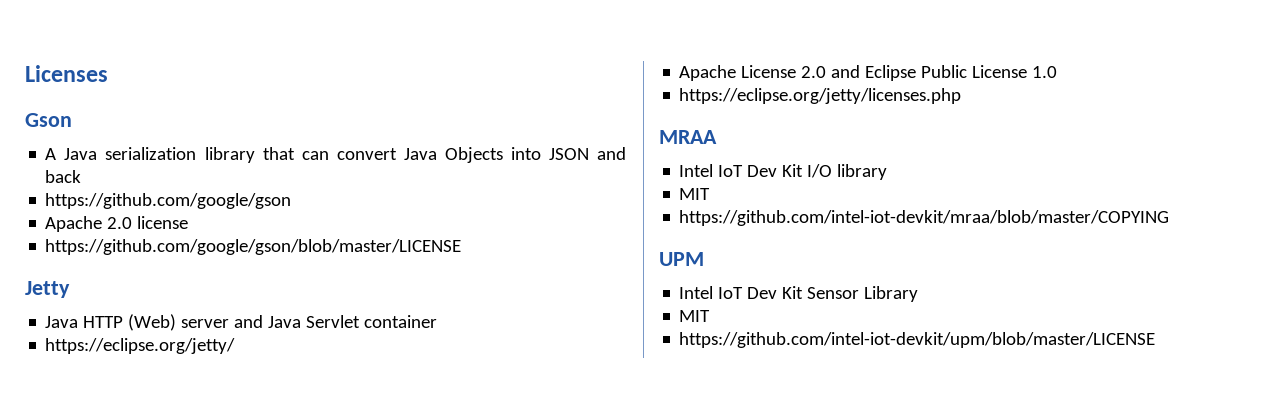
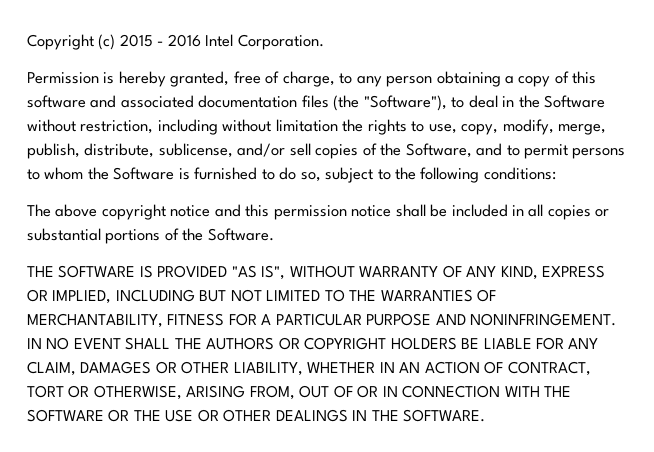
- Licenses
- Gson
- A Java serialization library that can convert Java Objects into JSON and back
- https://github.com/google/gson
- Apache 2.0 license
- https://github.com/google/gson/blob/master/LICENSE
- Jetty
- Java HTTP (Web) server and Java Servlet container
- https://eclipse.org/jetty/
- Apache License 2.0 and Eclipse Public License 1.0
- https://eclipse.org/jetty/licenses.php
- MRAA
- Intel IoT Dev Kit I/O library
- MIT
- https://github.com/intel-iot-devkit/mraa/blob/master/COPYING
- UPM
- Intel IoT Dev Kit Sensor Library
- MIT
- https://github.com/intel-iot-devkit/upm/blob/master/LICENSE
+ Copyright (c) 2015 - 2016 Intel Corporation.
+ Permission is hereby granted, free of charge, to any person obtaining a copy of this software and associated documentation files (the "Software"), to deal in the Software without restriction, including without limitation the rights to use, copy, modify, merge, publish, distribute, sublicense, and/or sell copies of the Software, and to permit persons to whom the Software is furnished to do so, subject to the following conditions:
+ The above copyright notice and this permission notice shall be included in all copies or substantial portions of the Software.
+ THE SOFTWARE IS PROVIDED "AS IS", WITHOUT WARRANTY OF ANY KIND, EXPRESS OR IMPLIED, INCLUDING BUT NOT LIMITED TO THE WARRANTIES OF MERCHANTABILITY, FITNESS FOR A PARTICULAR PURPOSE AND NONINFRINGEMENT. IN NO EVENT SHALL THE AUTHORS OR COPYRIGHT HOLDERS BE LIABLE FOR ANY CLAIM, DAMAGES OR OTHER LIABILITY, WHETHER IN AN ACTION OF CONTRACT, TORT OR OTHERWISE, ARISING FROM, OUT OF OR IN CONNECTION WITH THE SOFTWARE OR THE USE OR OTHER DEALINGS IN THE SOFTWARE.

